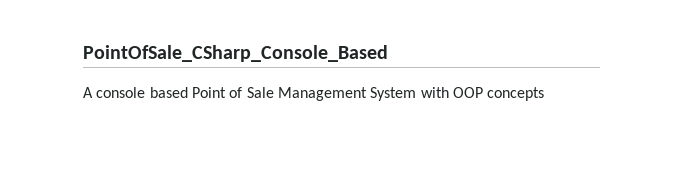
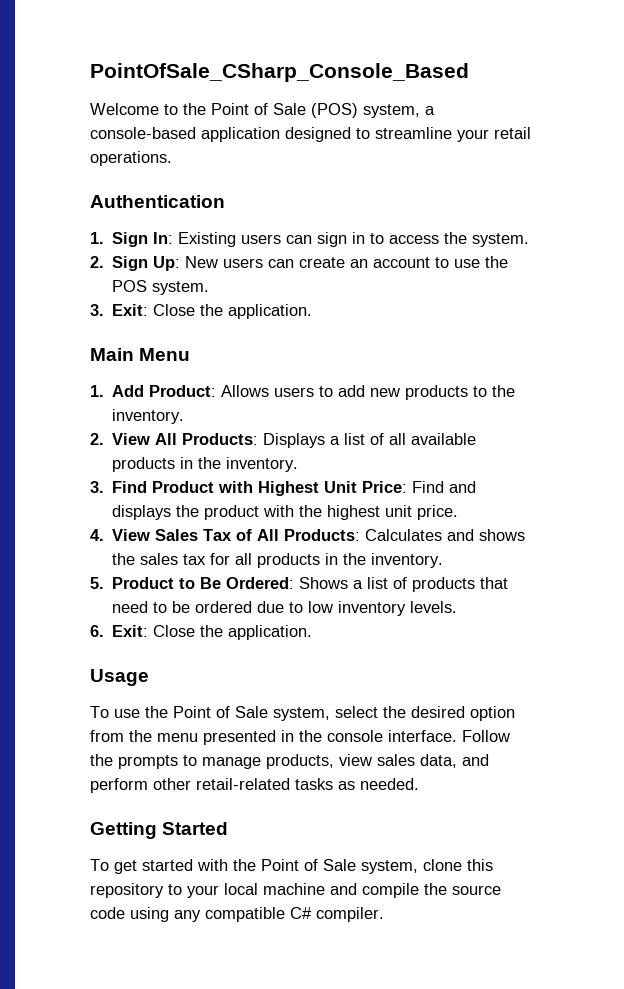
- A console based Point of Sale Management System with OOP concepts
+ Welcome to the Point of Sale (POS) system, a console-based application designed to streamline your retail operations.
+ Authentication
+ 1. Sign In: Existing users can sign in to access the system.
+ 2. Sign Up: New users can create an account to use the POS system.
+ 3. Exit: Close the application.
+ Main Menu
+ 1. Add Product: Allows users to add new products to the inventory.
+ 2. View All Products: Displays a list of all available products in the inventory.
+ 3. Find Product with Highest Unit Price: Find and displays the product with the highest unit price.
+ 4. View Sales Tax of All Products: Calculates and shows the sales tax for all products in the inventory.
+ 5. Product to Be Ordered: Shows a list of products that need to be ordered due to low inventory levels.
+ 6. Exit: Close the application.
+ Usage
+ To use the Point of Sale system, select the desired option from the menu presented in the console interface. Follow the prompts to manage products, view sales data, and perform other retail-related tasks as needed.
+ Getting Started
+ To get started with the Point of Sale system, clone this repository to your local machine and compile the source code using any compatible C# compiler.

